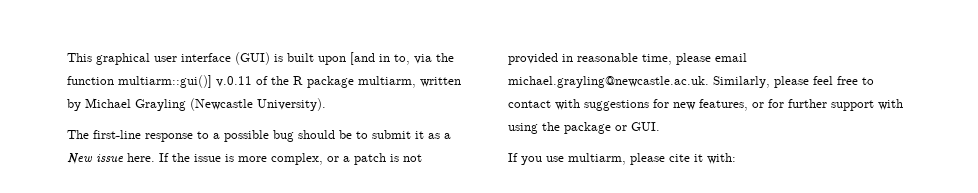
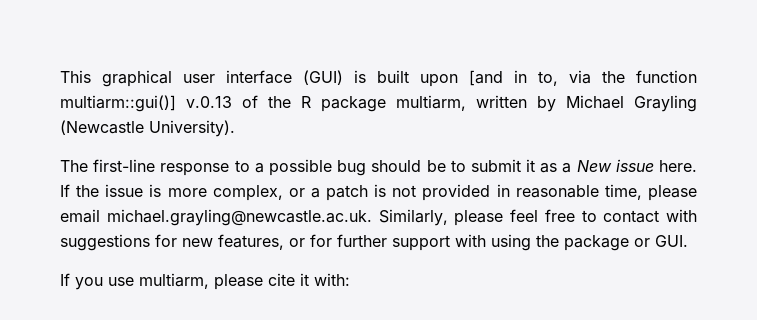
- This graphical user interface (GUI) is built upon [and in to, via the function multiarm::gui()] v.0.11 of the R package multiarm, written by Michael Grayling (Newcastle University).
+ This graphical user interface (GUI) is built upon [and in to, via the function multiarm::gui()] v.0.13 of the R package multiarm, written by Michael Grayling (Newcastle University).

